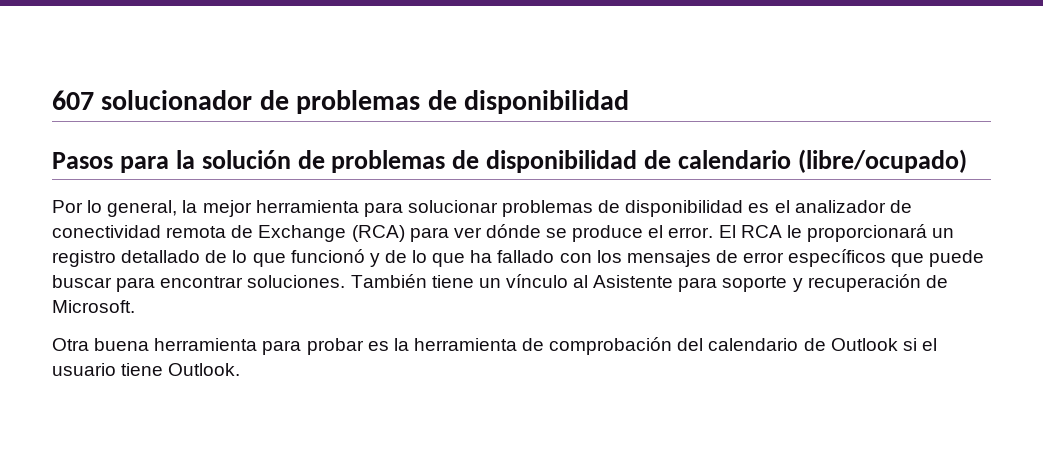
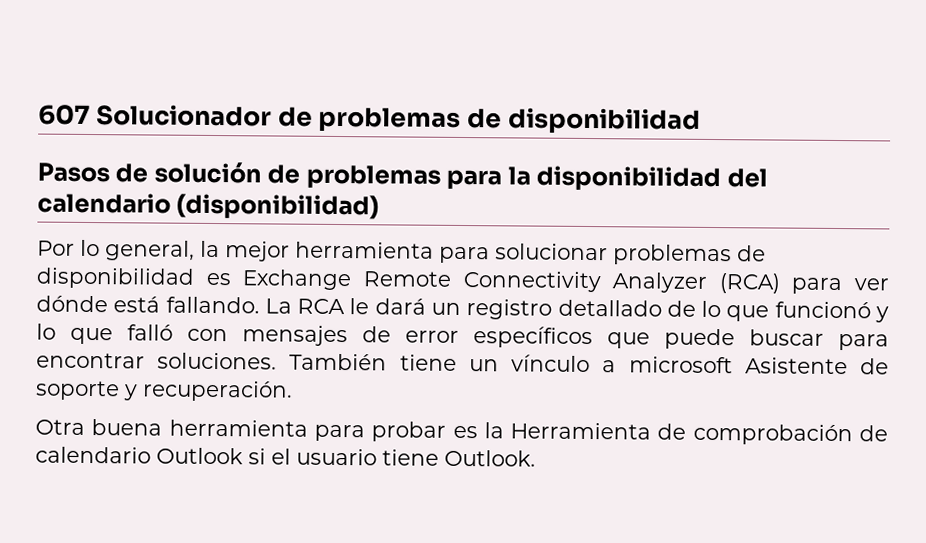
- 607 solucionador de problemas de disponibilidad
+ 607 Solucionador de problemas de disponibilidad
- Pasos para la solución de problemas de disponibilidad de calendario (libre/ocupado)
+ Pasos de solución de problemas para la disponibilidad del calendario (disponibilidad)
- Por lo general, la mejor herramienta para solucionar problemas de disponibilidad es el analizador de conectividad remota de Exchange (RCA) para ver dónde se produce el error. El RCA le proporcionará un registro detallado de lo que funcionó y de lo que ha fallado con los mensajes de error específicos que puede buscar para encontrar soluciones.
+ Por lo general, la mejor herramienta para solucionar problemas de disponibilidad es Exchange Remote Connectivity Analyzer (RCA) para ver dónde está fallando. La RCA le dará un registro detallado de lo que funcionó y lo que falló con mensajes de error específicos que puede buscar para encontrar soluciones.
- También tiene un vínculo al Asistente para soporte y recuperación de Microsoft.
+ También tiene un vínculo a microsoft Asistente de soporte y recuperación.
- Otra buena herramienta para probar es la herramienta de comprobación del calendario de Outlook si el usuario tiene Outlook.
+ Otra buena herramienta para probar es la Herramienta de comprobación de calendario Outlook si el usuario tiene Outlook.

